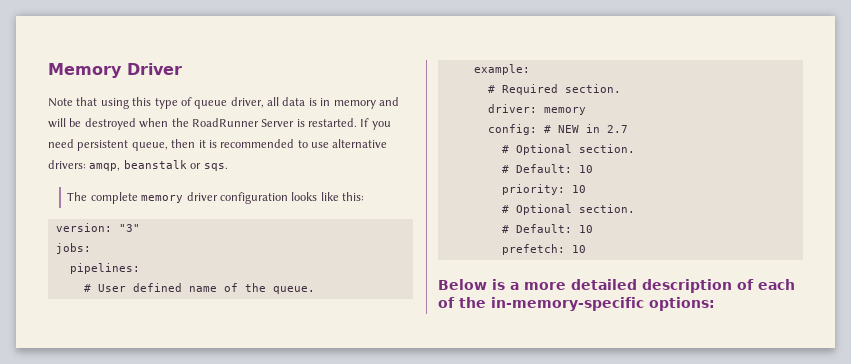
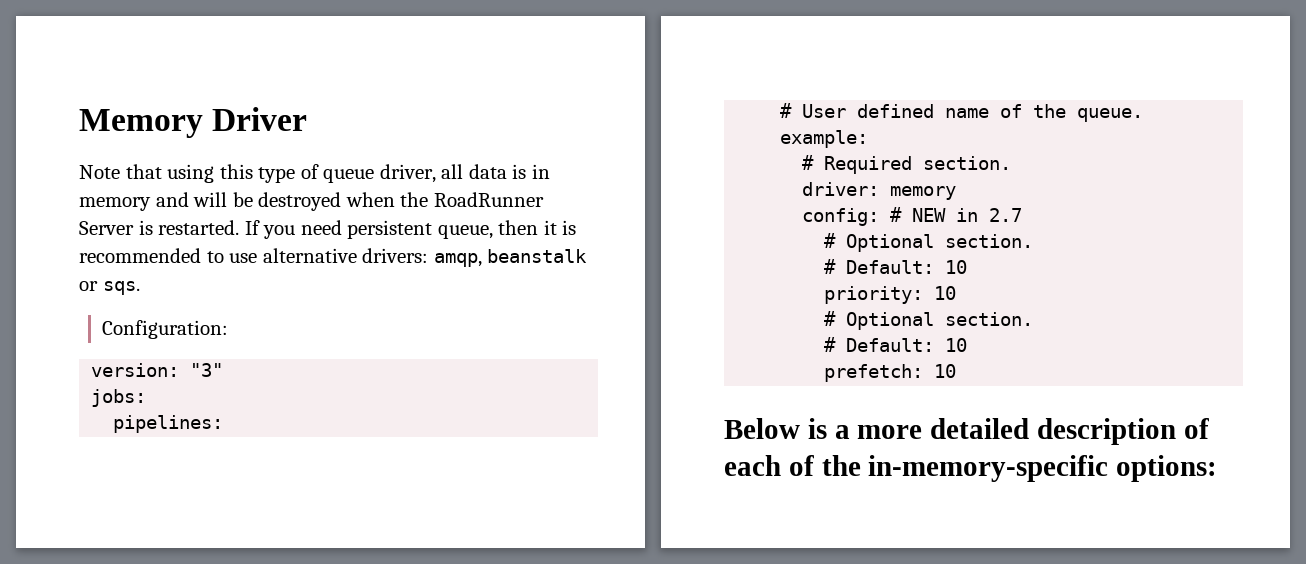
- The complete memory driver configuration looks like this:
+ Configuration:

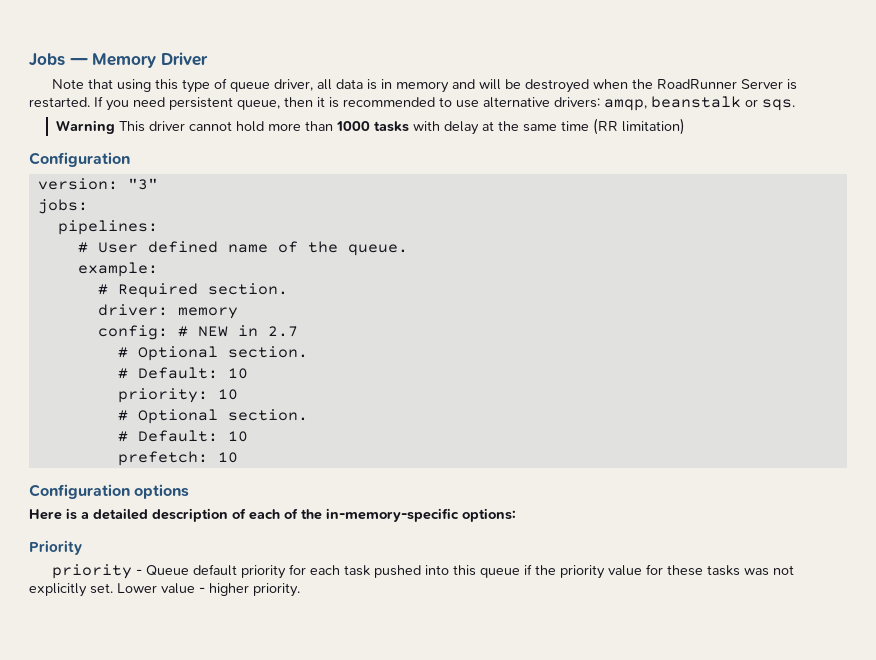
- Memory Driver
+ Jobs — Memory Driver
- Configuration:
+ Warning This driver cannot hold more than 1000 tasks with delay at the same time (RR limitation)
+ Configuration
- Below is a more detailed description of each of the in-memory-specific options:
+ Configuration options
+ Here is a detailed description of each of the in-memory-specific options:
+ Priority
+ priority - Queue default priority for each task pushed into this queue if the priority value for these tasks was not explicitly set. Lower value - higher priority.

